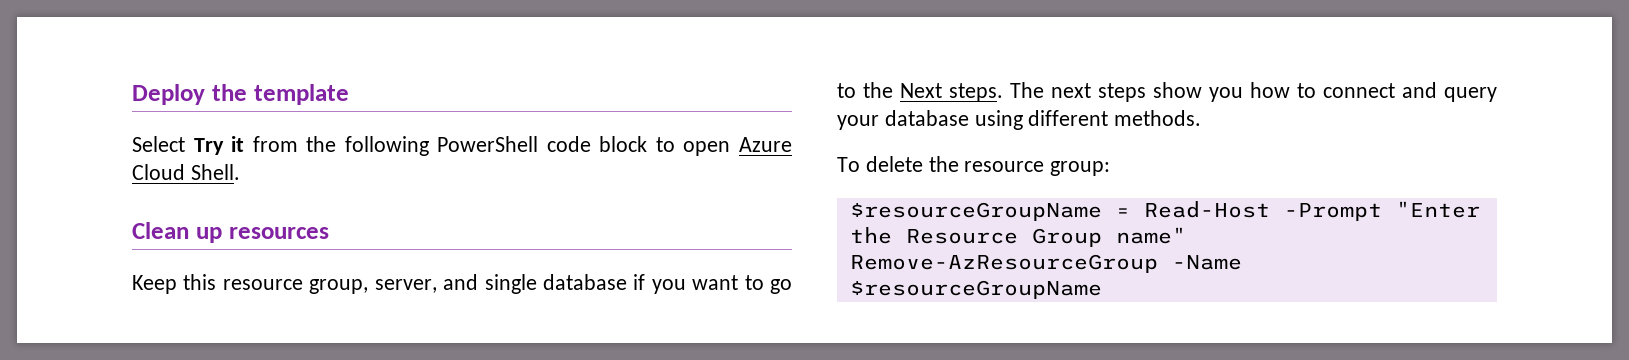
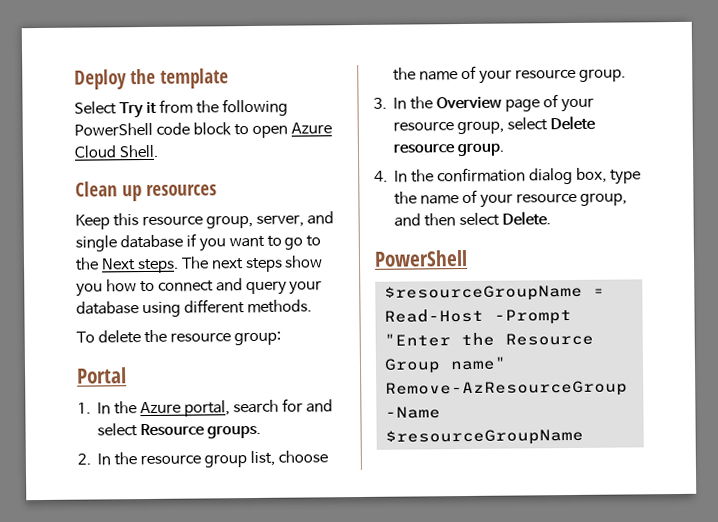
+ Portal
+ 1. In the Azure portal, search for and select Resource groups.
+ 2. In the resource group list, choose the name of your resource group.
+ 3. In the Overview page of your resource group, select Delete resource group.
+ 4. In the confirmation dialog box, type the name of your resource group, and then select Delete.
+ PowerShell

